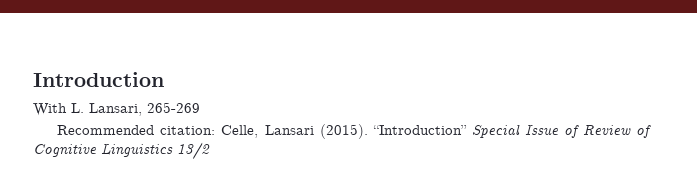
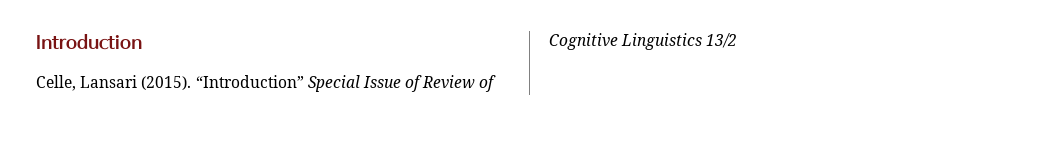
- With L. Lansari, 265-269
- Recommended citation: Celle, Lansari (2015).
+ Celle, Lansari (2015).

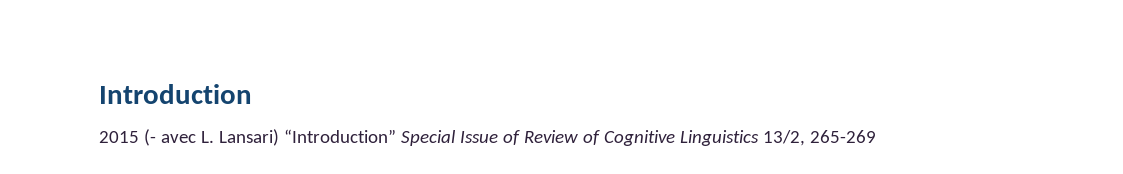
- Celle, Lansari (2015). “Introduction” Special Issue of Review of Cognitive Linguistics 13/2
+ 2015 (- avec L. Lansari) “Introduction” Special Issue of Review of Cognitive Linguistics 13/2, 265-269

